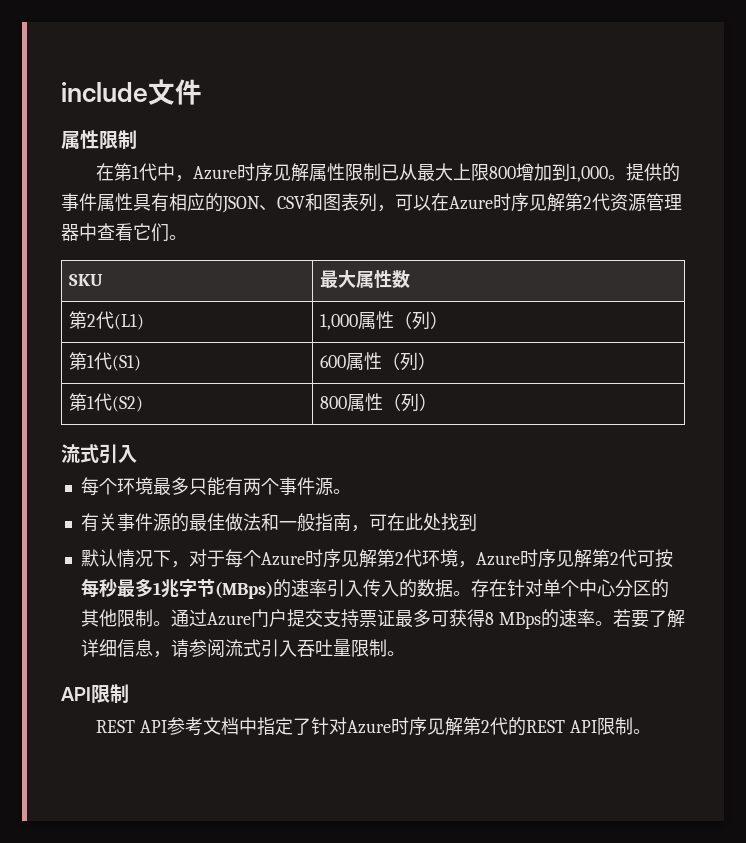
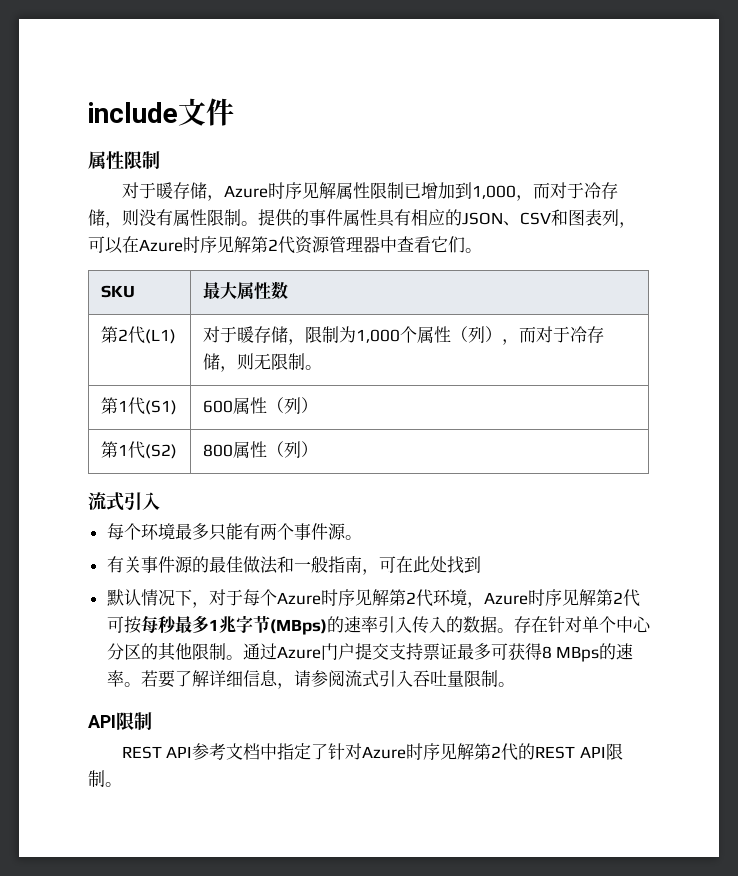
- 在第1代中，Azure时序见解属性限制已从最大上限800增加到1,000。
+ 对于暖存储，Azure时序见解属性限制已增加到1,000，而对于冷存储，则没有属性限制。
- 第2代(L1) | 1,000属性（列）
+ 第2代(L1) | 对于暖存储，限制为1,000个属性（列），而对于冷存储，则无限制。

